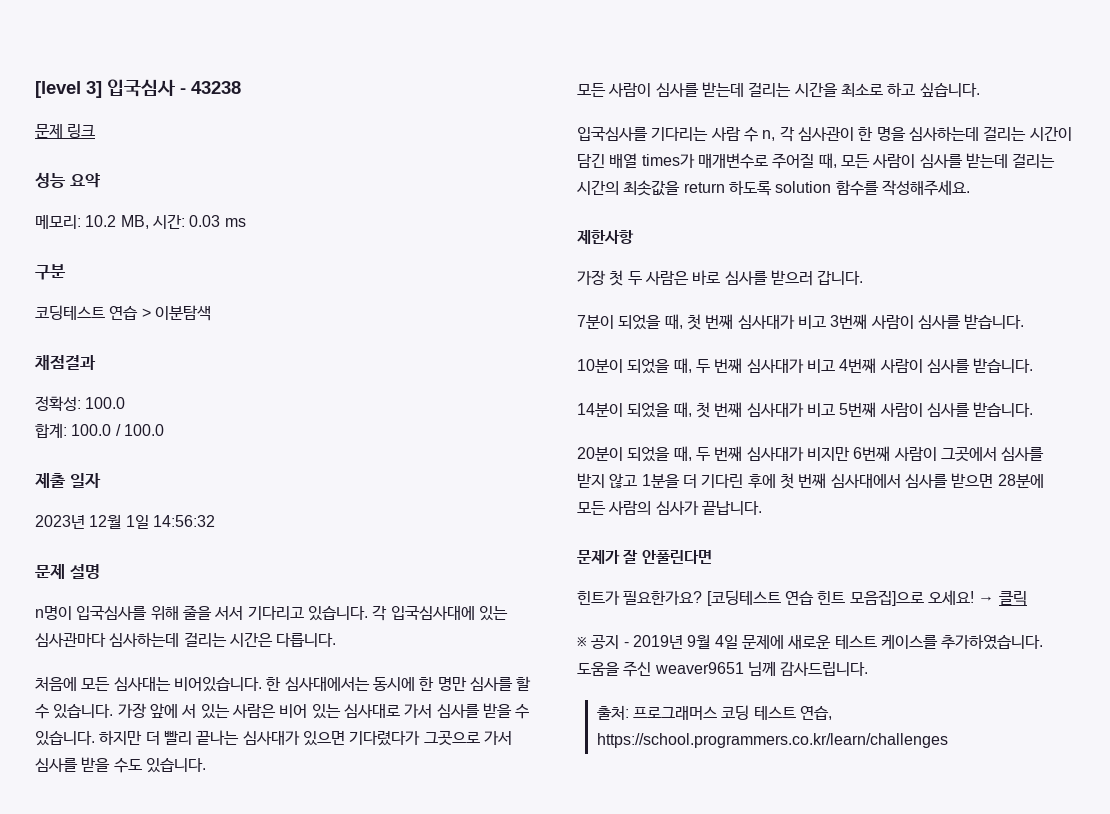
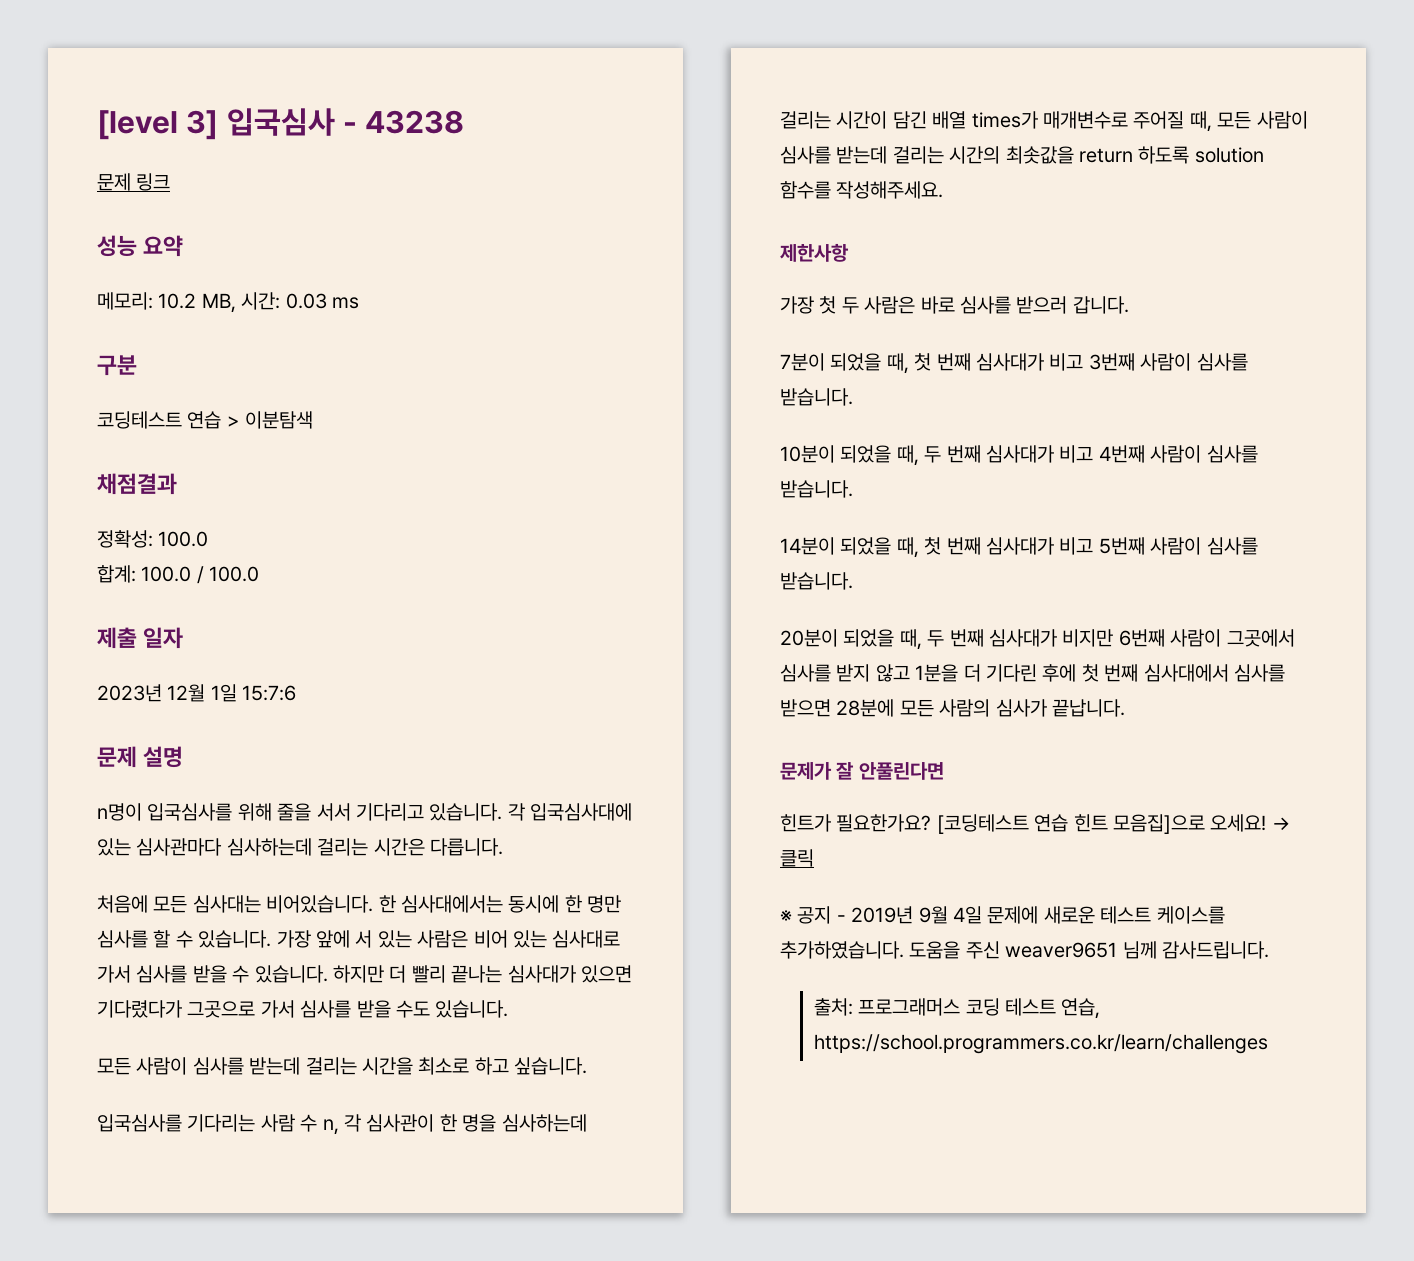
- 2023년 12월 1일 14:56:32
+ 2023년 12월 1일 15:7:6

